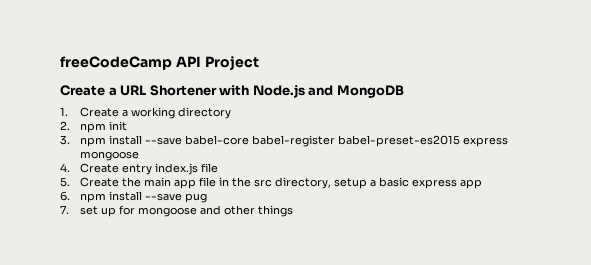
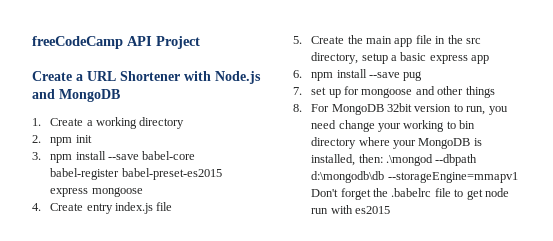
+ 8. For MongoDB 32bit version to run, you need change your working to bin directory where your MongoDB is installed, then: .\mongod --dbpath d:\mongodb\db --storageEngine=mmapv1 Don't forget the .babelrc file to get node run with es2015

